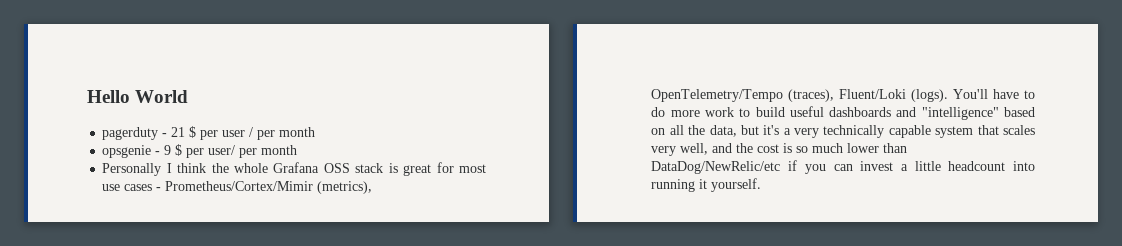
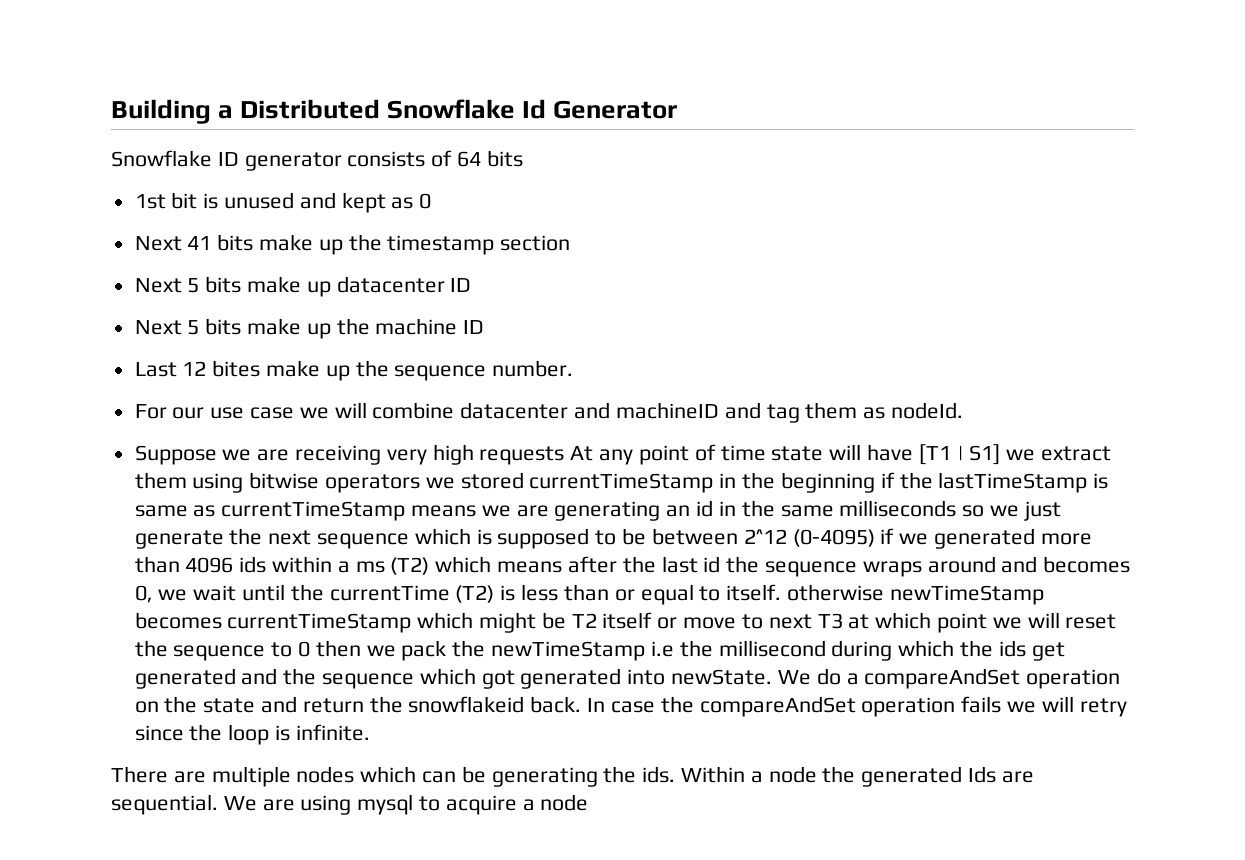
- Hello World
- pagerduty - 21 $ per user / per month
- opsgenie - 9 $ per user/ per month
- Personally I think the whole Grafana OSS stack is great for most use cases - Prometheus/Cortex/Mimir (metrics), OpenTelemetry/Tempo (traces), Fluent/Loki (logs). You'll have to do more work to build useful dashboards and "intelligence" based on all the data, but it's a very technically capable system that scales very well, and the cost is so much lower than DataDog/NewRelic/etc if you can invest a little headcount into running it yourself.
+ Building a Distributed Snowflake Id Generator
+ Snowflake ID generator consists of 64 bits
+ 1st bit is unused and kept as 0
+ Next 41 bits make up the timestamp section
+ Next 5 bits make up datacenter ID
+ Next 5 bits make up the machine ID
+ Last 12 bites make up the sequence number.
+ For our use case we will combine datacenter and machineID and tag them as nodeId.
+ Suppose we are receiving very high requests At any point of time state will have [T1 | S1] we extract them using bitwise operators we stored currentTimeStamp in the beginning if the lastTimeStamp is same as currentTimeStamp means we are generating an id in the same milliseconds so we just generate the next sequence which is supposed to be between 2^12 (0-4095) if we generated more than 4096 ids within a ms (T2) which means after the last id the sequence wraps around and becomes 0, we wait until the currentTime (T2) is less than or equal to itself. otherwise newTimeStamp becomes currentTimeStamp which might be T2 itself or move to next T3 at which point we will reset the sequence to 0 then we pack the newTimeStamp i.e the millisecond during which the ids get generated and the sequence which got generated into newState. We do a compareAndSet operation on the state and return the snowflakeid back. In case the compareAndSet operation fails we will retry since the loop is infinite.
+ There are multiple nodes which can be generating the ids. Within a node the generated Ids are sequential. We are using mysql to acquire a node

